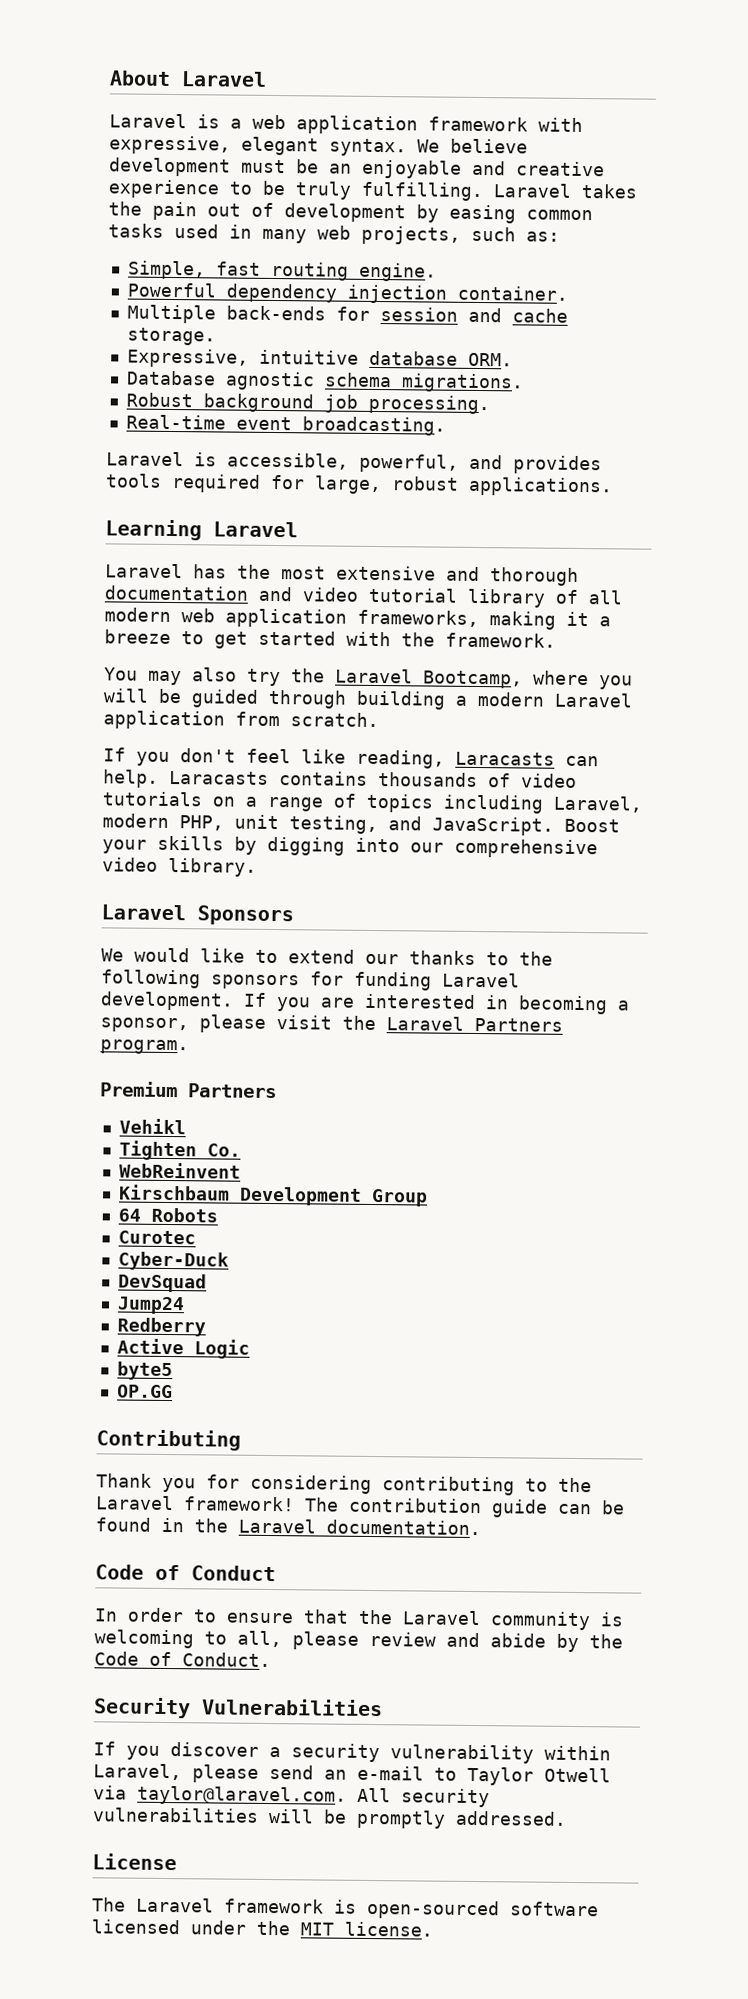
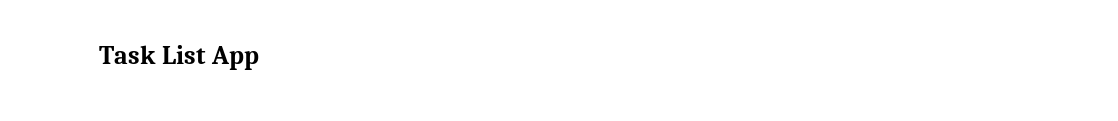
- About Laravel
- Laravel is a web application framework with expressive, elegant syntax. We believe development must be an enjoyable and creative experience to be truly fulfilling. Laravel takes the pain out of development by easing common tasks used in many web projects, such as:
- Simple, fast routing engine.
- Powerful dependency injection container.
- Multiple back-ends for session and cache storage.
- Expressive, intuitive database ORM.
- Database agnostic schema migrations.
- Robust background job processing.
- Real-time event broadcasting.
- Laravel is accessible, powerful, and provides tools required for large, robust applications.
- Learning Laravel
- Laravel has the most extensive and thorough documentation and video tutorial library of all modern web application frameworks, making it a breeze to get started with the framework.
- You may also try the Laravel Bootcamp, where you will be guided through building a modern Laravel application from scratch.
- If you don't feel like reading, Laracasts can help. Laracasts contains thousands of video tutorials on a range of topics including Laravel, modern PHP, unit testing, and JavaScript. Boost your skills by digging into our comprehensive video library.
- Laravel Sponsors
- We would like to extend our thanks to the following sponsors for funding Laravel development. If you are interested in becoming a sponsor, please visit the Laravel Partners program.
- Premium Partners
- Vehikl
- Tighten Co.
- WebReinvent
- Kirschbaum Development Group
- 64 Robots
- Curotec
- Cyber-Duck
- DevSquad
- Jump24
- Redberry
- Active Logic
- byte5
- OP.GG
- Contributing
- Thank you for considering contributing to the Laravel framework! The contribution guide can be found in the Laravel documentation.
- Code of Conduct
- In order to ensure that the Laravel community is welcoming to all, please review and abide by the Code of Conduct.
- Security Vulnerabilities
- If you discover a security vulnerability within Laravel, please send an e-mail to Taylor Otwell via taylor@laravel.com. All security vulnerabilities will be promptly addressed.
- License
- The Laravel framework is open-sourced software licensed under the MIT license.
+ Task List App

